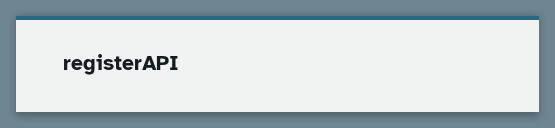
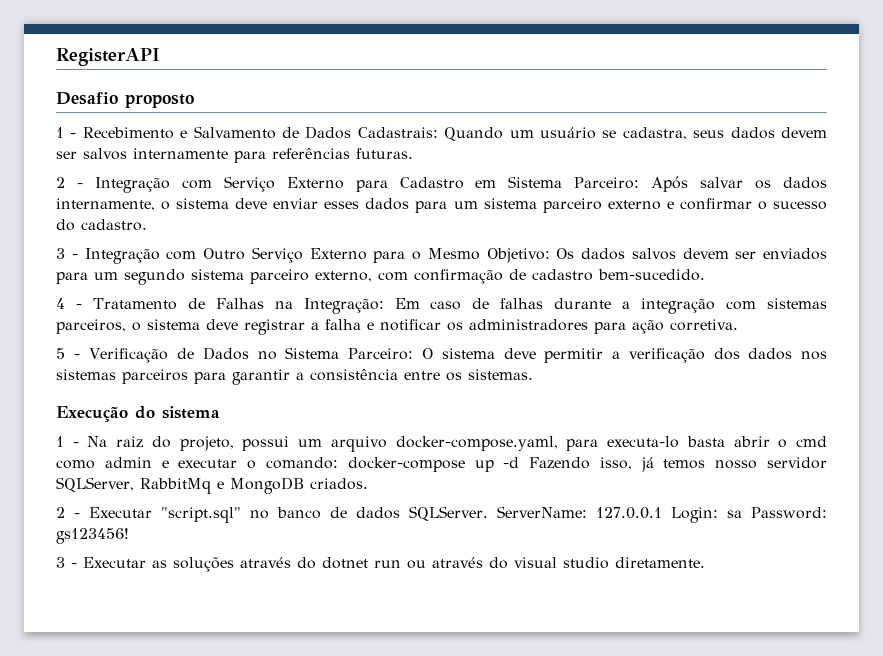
- registerAPI
+ RegisterAPI
+ Desafio proposto
+ 1 - Recebimento e Salvamento de Dados Cadastrais: Quando um usuário se cadastra, seus dados devem ser salvos internamente para referências futuras.
+ 2 - Integração com Serviço Externo para Cadastro em Sistema Parceiro: Após salvar os dados internamente, o sistema deve enviar esses dados para um sistema parceiro externo e confirmar o sucesso do cadastro.
+ 3 - Integração com Outro Serviço Externo para o Mesmo Objetivo: Os dados salvos devem ser enviados para um segundo sistema parceiro externo, com confirmação de cadastro bem-sucedido.
+ 4 - Tratamento de Falhas na Integração: Em caso de falhas durante a integração com sistemas parceiros, o sistema deve registrar a falha e notificar os administradores para ação corretiva.
+ 5 - Verificação de Dados no Sistema Parceiro: O sistema deve permitir a verificação dos dados nos sistemas parceiros para garantir a consistência entre os sistemas.
+ Execução do sistema
+ 1 - Na raiz do projeto, possui um arquivo docker-compose.yaml, para executa-lo basta abrir o cmd como admin e executar o comando: docker-compose up -d Fazendo isso, já temos nosso servidor SQLServer, RabbitMq e MongoDB criados.
+ 2 - Executar "script.sql" no banco de dados SQLServer. ServerName: 127.0.0.1 Login: sa Password: gs123456!
+ 3 - Executar as soluções através do dotnet run ou através do visual studio diretamente.

